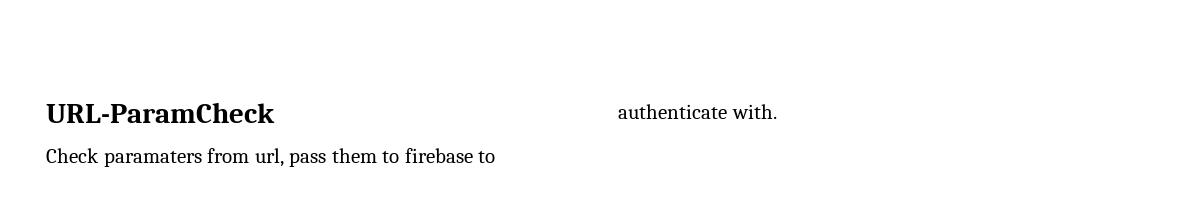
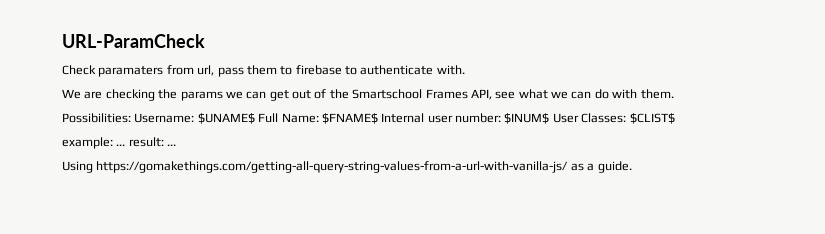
+ We are checking the params we can get out of the Smartschool Frames API, see what we can do with them.
+ Possibilities: Username: $UNAME$ Full Name: $FNAME$ Internal user number: $INUM$ User Classes: $CLIST$
+ example: ... result: ...
+ Using https://gomakethings.com/getting-all-query-string-values-from-a-url-with-vanilla-js/ as a guide.

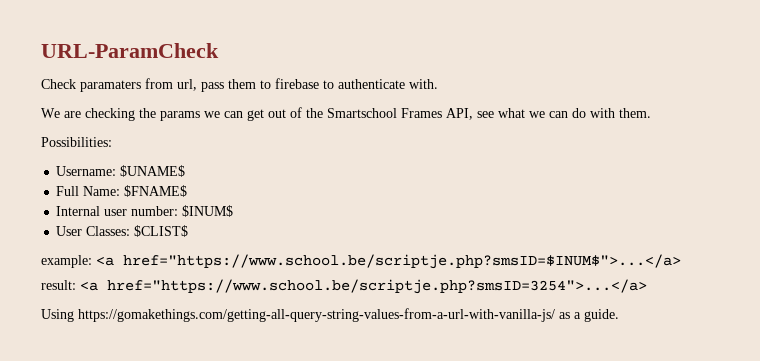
- Possibilities: Username: $UNAME$ Full Name: $FNAME$ Internal user number: $INUM$ User Classes: $CLIST$
+ Possibilities:
+ Username: $UNAME$
+ Full Name: $FNAME$
+ Internal user number: $INUM$
+ User Classes: $CLIST$
- example: ... result: ...
+ example: <a href="https://www.school.be/scriptje.php?smsID=$INUM$">...</a>
+ result: <a href="https://www.school.be/scriptje.php?smsID=3254">...</a>

